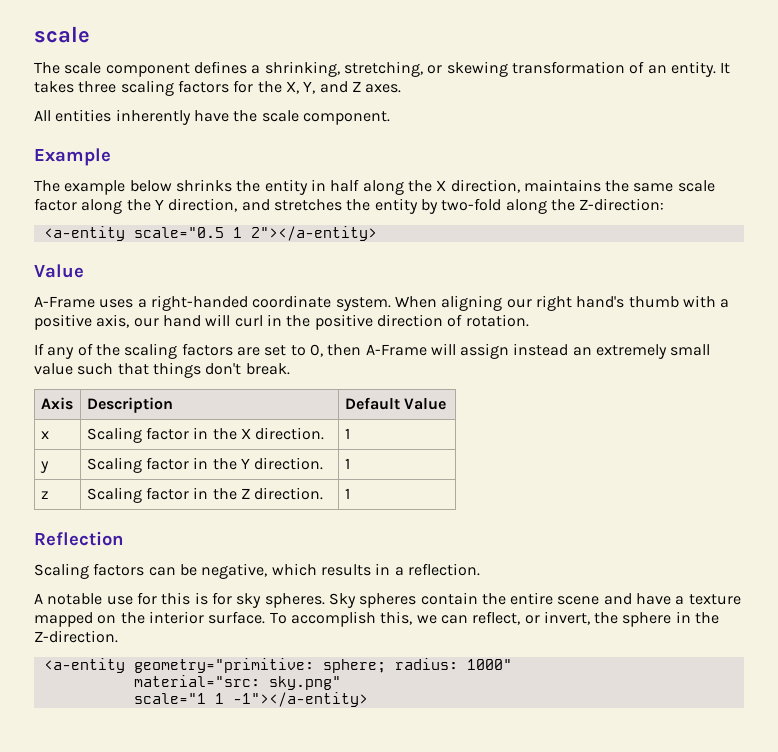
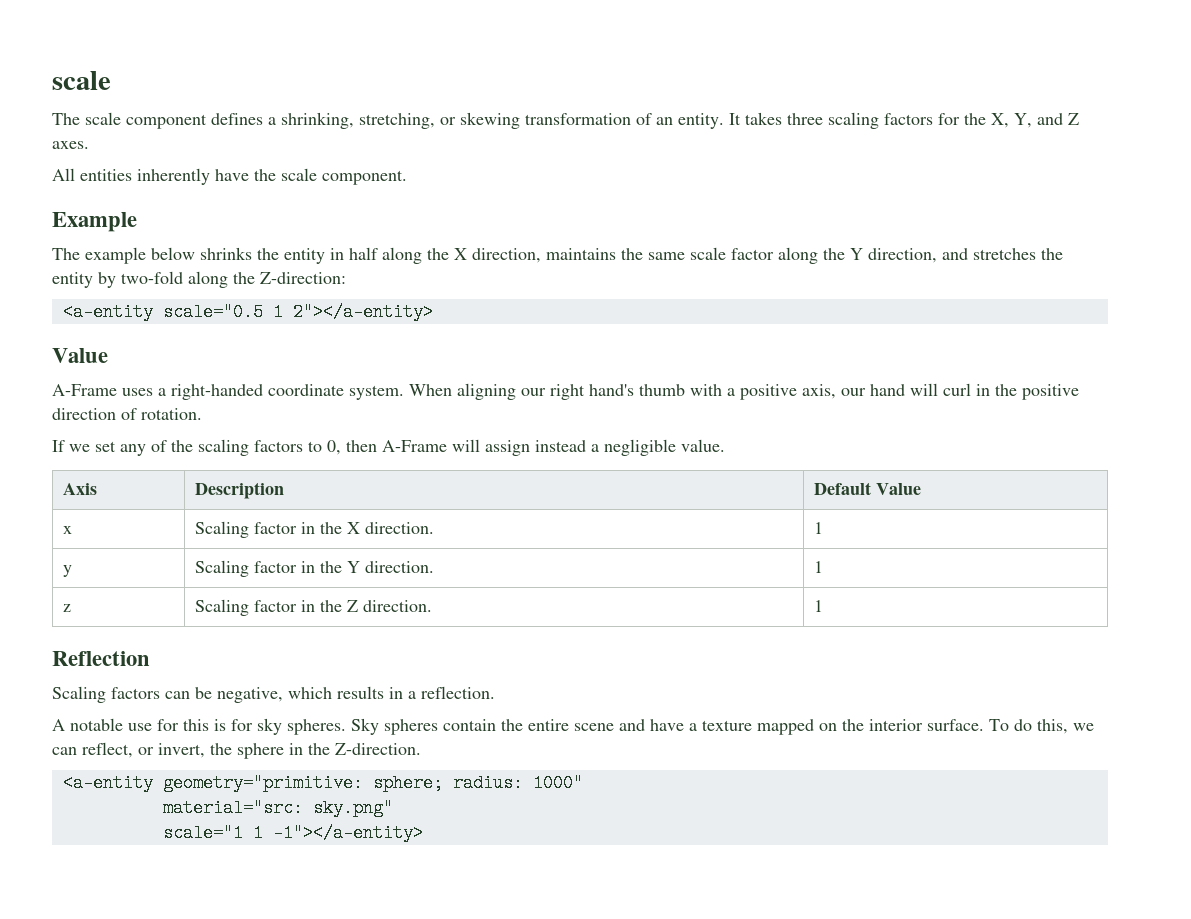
- If any of the scaling factors are set to 0, then A-Frame will assign instead an extremely small value such that things don't break.
+ If we set any of the scaling factors to 0, then A-Frame will assign instead a negligible value.
- To accomplish this, we can reflect, or invert, the sphere in the Z-direction.
+ To do this, we can reflect, or invert, the sphere in the Z-direction.

